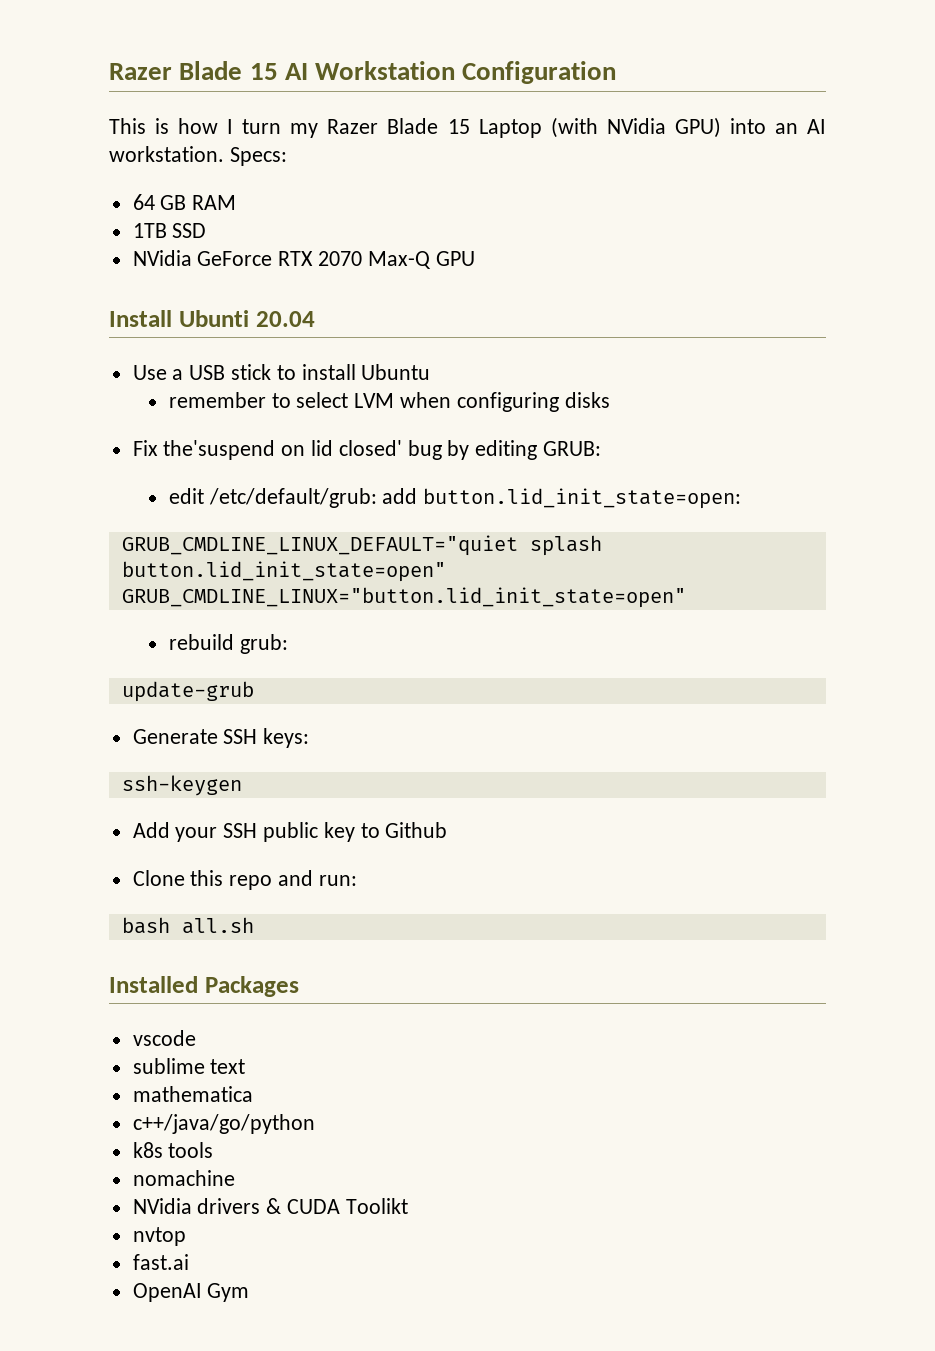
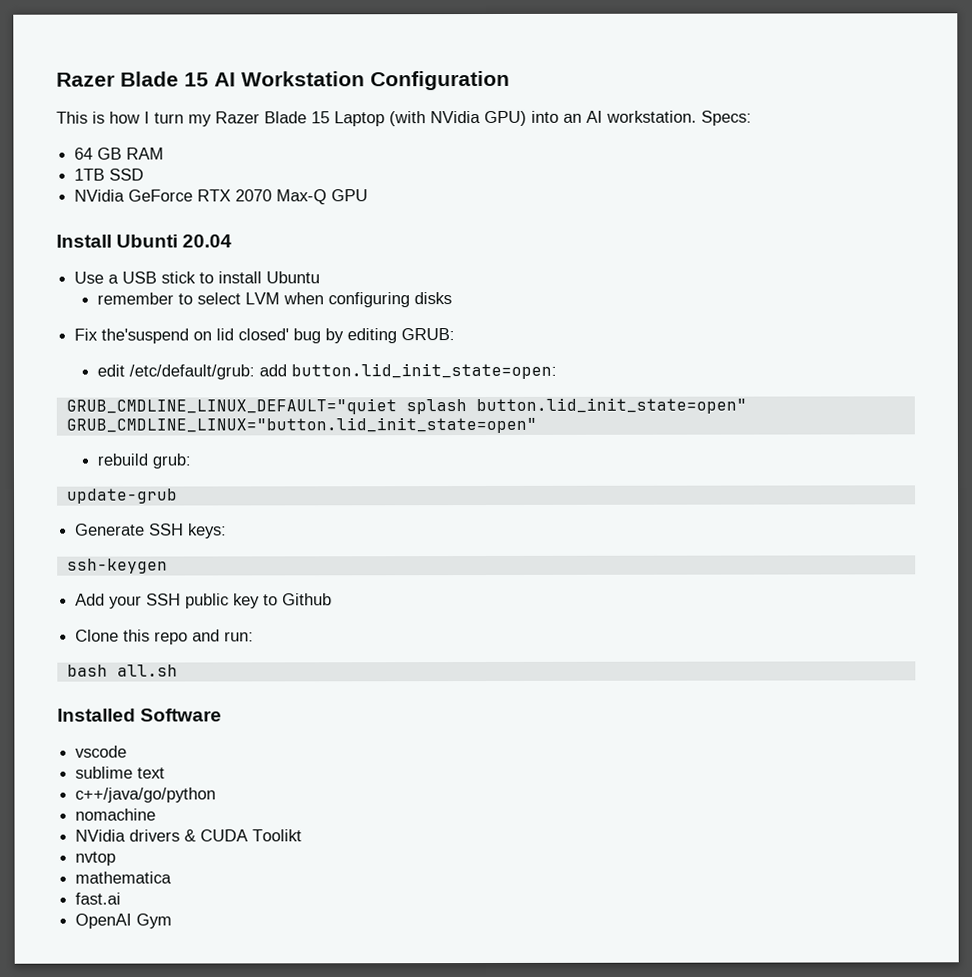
- Installed Packages
+ Installed Software
- mathematica
- k8s tools
+ mathematica

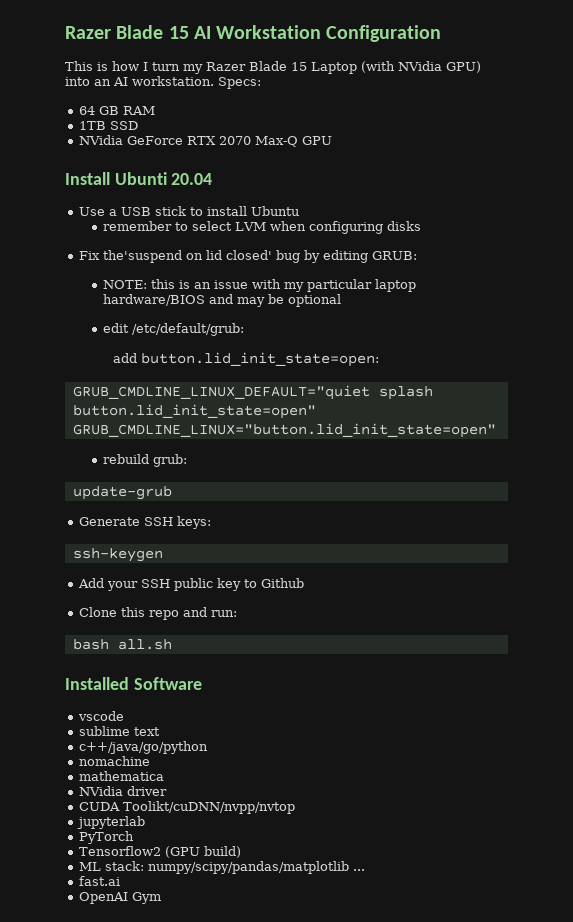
+ NOTE: this is an issue with my particular laptop hardware/BIOS and may be optional
- edit /etc/default/grub: add button.lid_init_state=open:
+ edit /etc/default/grub:
+ add button.lid_init_state=open:
- NVidia drivers & CUDA Toolikt
- nvtop
  mathematica
+ NVidia driver
+ CUDA Toolikt/cuDNN/nvpp/nvtop
+ jupyterlab
+ PyTorch
+ Tensorflow2 (GPU build)
+ ML stack: numpy/scipy/pandas/matplotlib ...

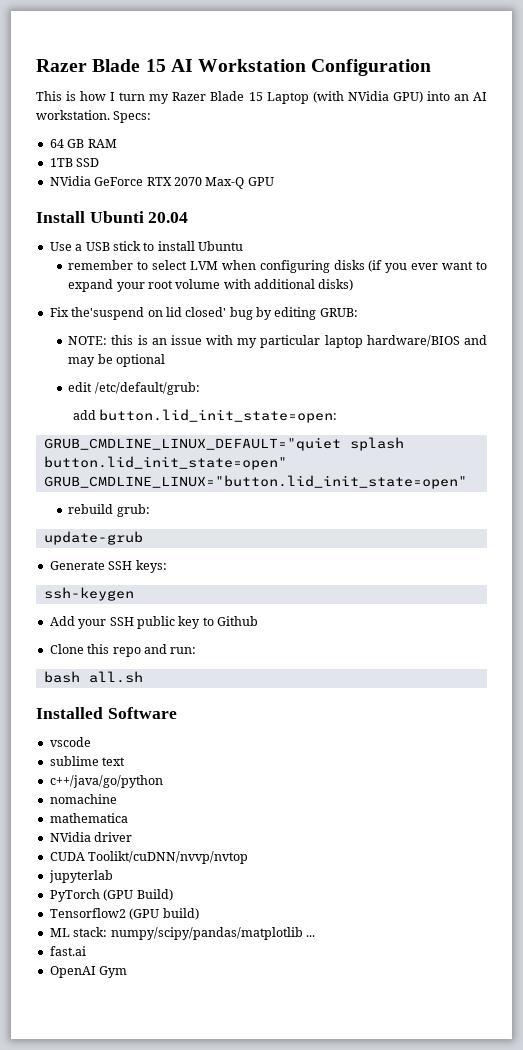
- remember to select LVM when configuring disks
+ remember to select LVM when configuring disks (if you ever want to expand your root volume with additional disks)
- CUDA Toolikt/cuDNN/nvpp/nvtop
+ CUDA Toolikt/cuDNN/nvvp/nvtop
- PyTorch
+ PyTorch (GPU Build)

